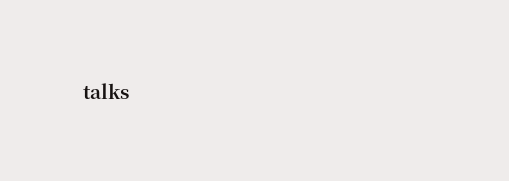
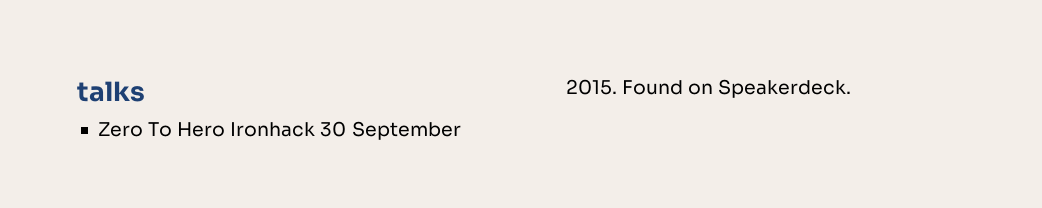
+ Zero To Hero Ironhack 30 September 2015. Found on Speakerdeck.

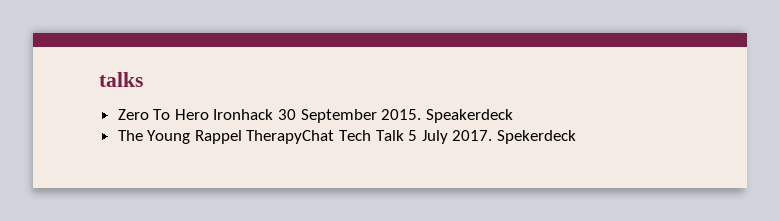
- Found on Speakerdeck.
+ Speakerdeck
+ The Young Rappel TherapyChat Tech Talk 5 July 2017. Spekerdeck

